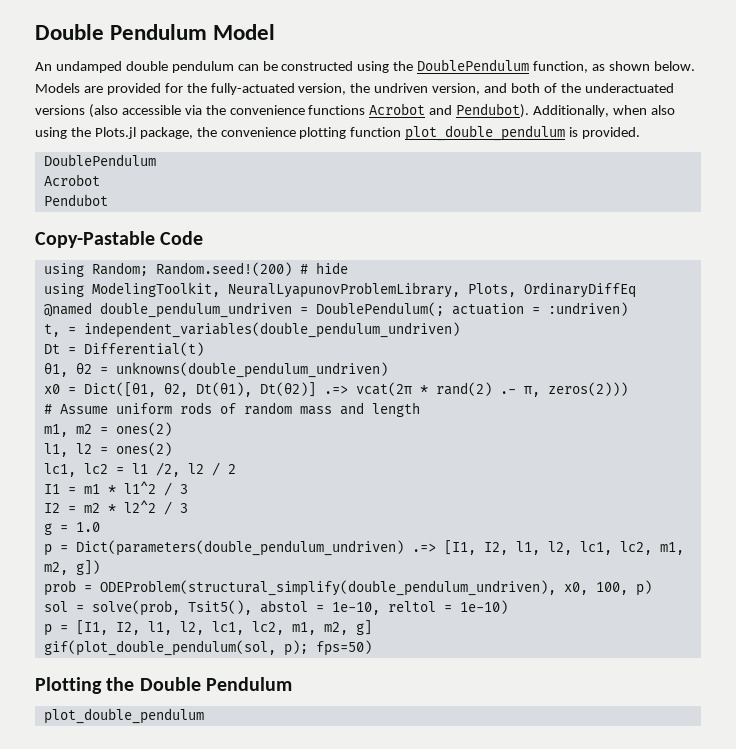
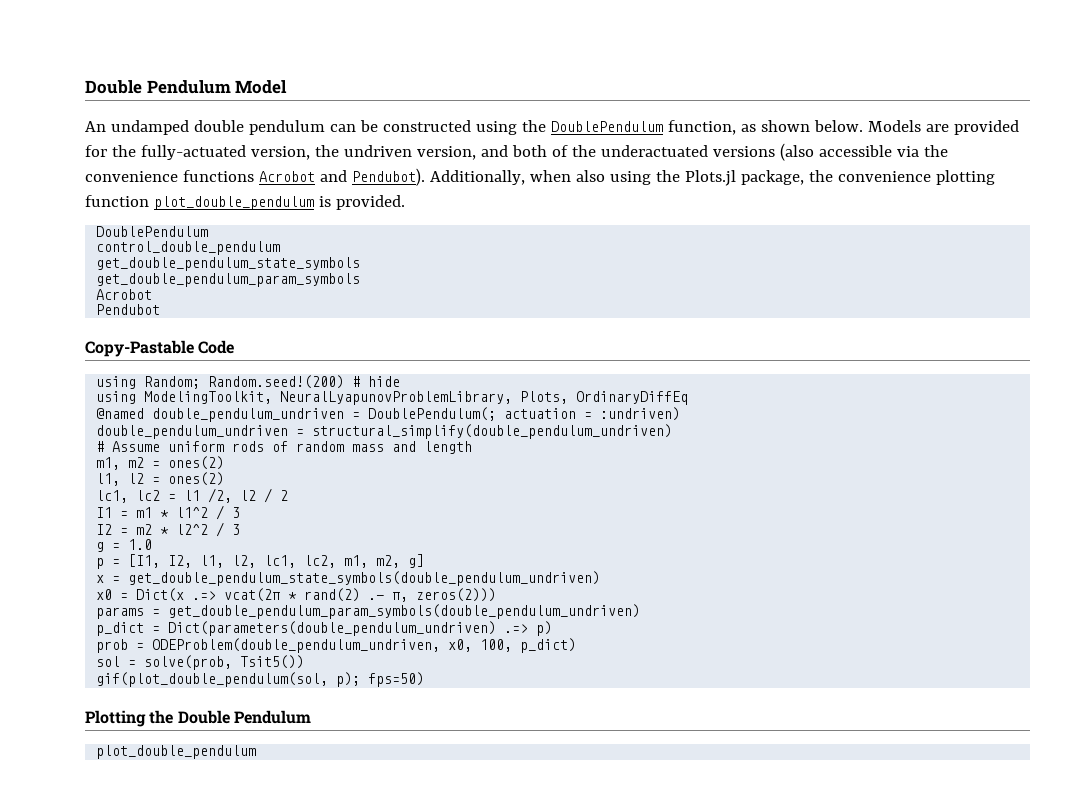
+ control_double_pendulum
+ get_double_pendulum_state_symbols
+ get_double_pendulum_param_symbols
- t, = independent_variables(double_pendulum_undriven)
- Dt = Differential(t)
- θ1, θ2 = unknowns(double_pendulum_undriven)
- x0 = Dict([θ1, θ2, Dt(θ1), Dt(θ2)] .=> vcat(2π * rand(2) .- π, zeros(2)))
+ double_pendulum_undriven = structural_simplify(double_pendulum_undriven)
- p = Dict(parameters(double_pendulum_undriven) .=> [I1, I2, l1, l2, lc1, lc2, m1, m2, g])
- prob = ODEProblem(structural_simplify(double_pendulum_undriven), x0, 100, p)
- sol = solve(prob, Tsit5(), abstol = 1e-10, reltol = 1e-10)
+ x = get_double_pendulum_state_symbols(double_pendulum_undriven)
+ x0 = Dict(x .=> vcat(2π * rand(2) .- π, zeros(2)))
+ params = get_double_pendulum_param_symbols(double_pendulum_undriven)
+ p_dict = Dict(parameters(double_pendulum_undriven) .=> p)
+ prob = ODEProblem(double_pendulum_undriven, x0, 100, p_dict)
+ sol = solve(prob, Tsit5())

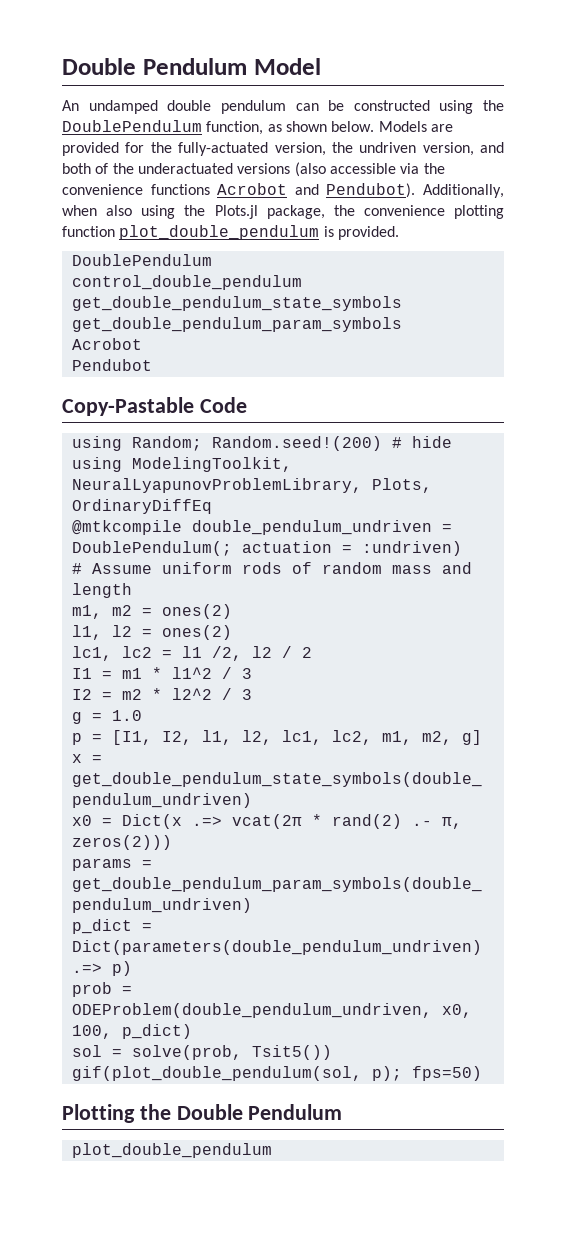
- @named double_pendulum_undriven = DoublePendulum(; actuation = :undriven)
+ @mtkcompile double_pendulum_undriven = DoublePendulum(; actuation = :undriven)
- double_pendulum_undriven = structural_simplify(double_pendulum_undriven)

